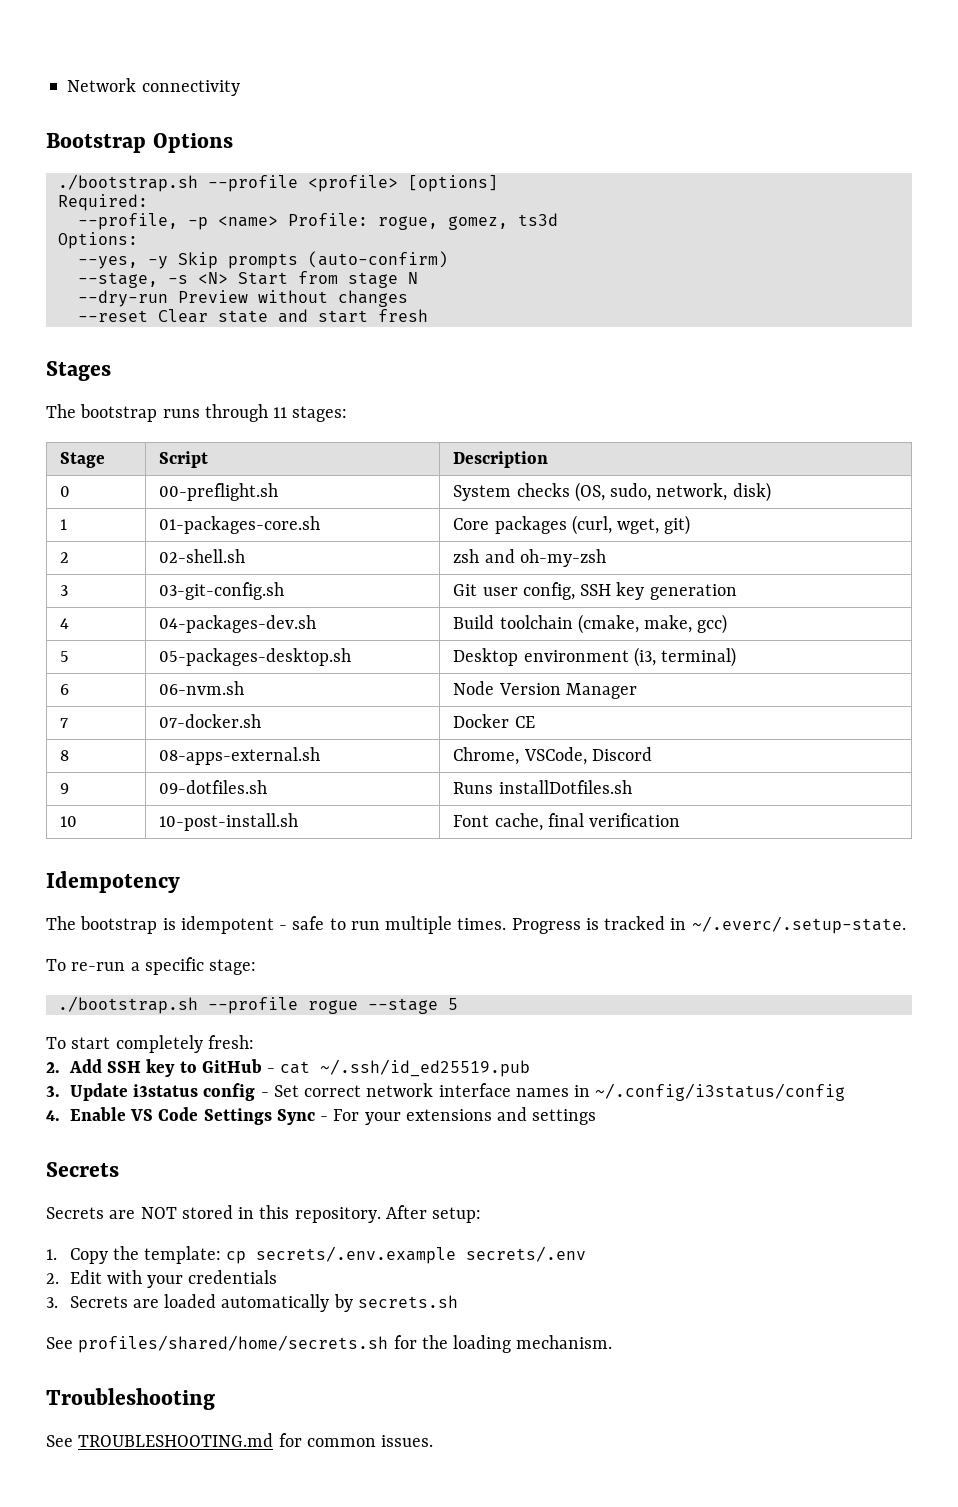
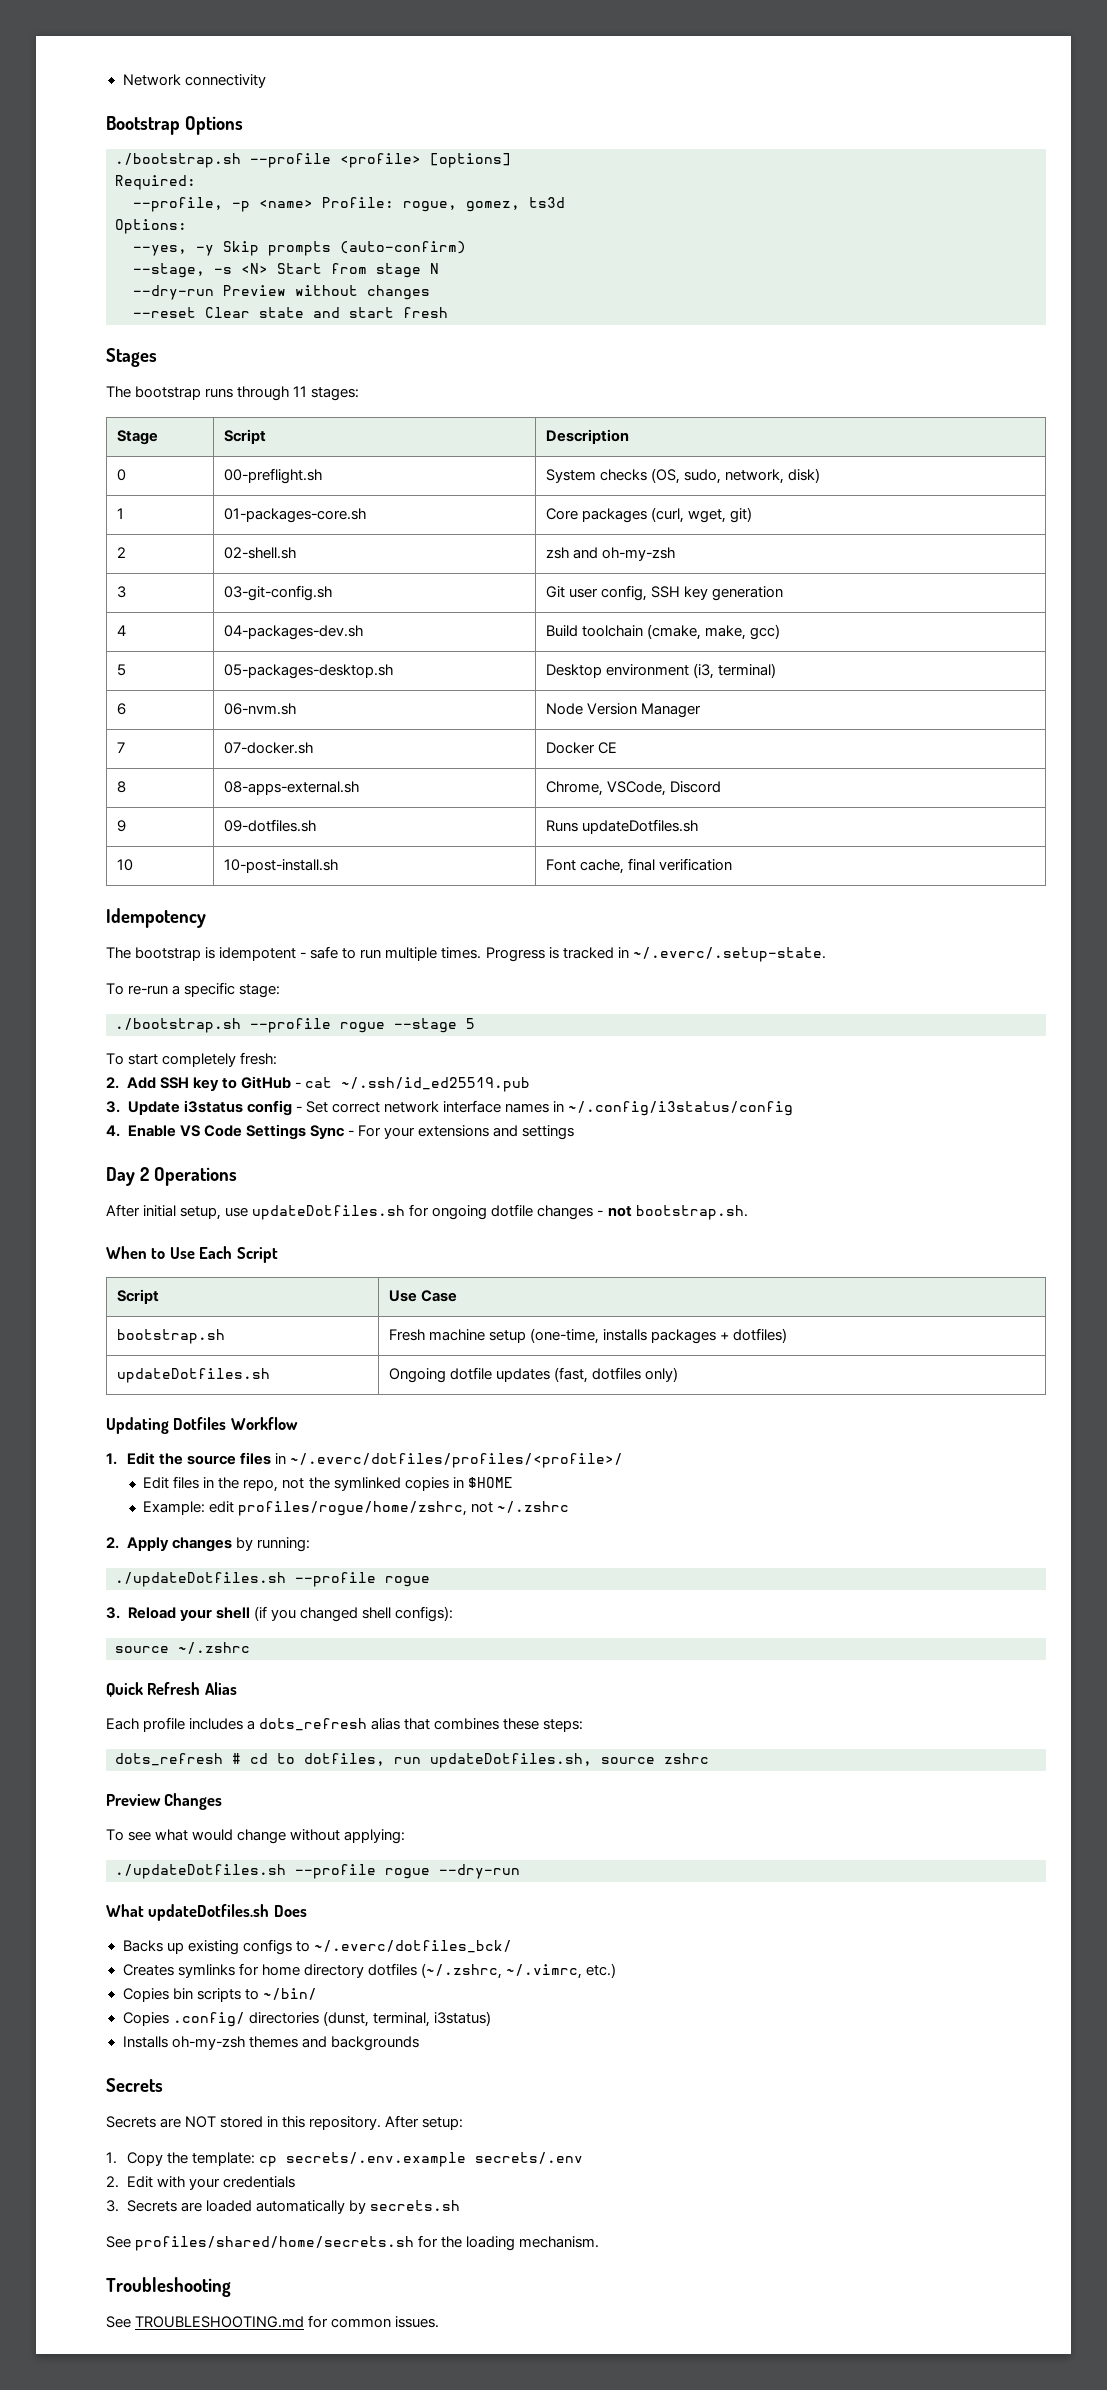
- 9 | 09-dotfiles.sh | Runs installDotfiles.sh
+ 9 | 09-dotfiles.sh | Runs updateDotfiles.sh
+ Day 2 Operations
+ After initial setup, use updateDotfiles.sh for ongoing dotfile changes - not bootstrap.sh.
+ When to Use Each Script
+ Script | Use Case
+ bootstrap.sh | Fresh machine setup (one-time, installs packages + dotfiles)
+ updateDotfiles.sh | Ongoing dotfile updates (fast, dotfiles only)
+ Updating Dotfiles Workflow
+ 1. Edit the source files in ~/.everc/dotfiles/profiles/<profile>/
+ Edit files in the repo, not the symlinked copies in $HOME
+ Example: edit profiles/rogue/home/zshrc, not ~/.zshrc
+ 2. Apply changes by running:
+ ./updateDotfiles.sh --profile rogue
+ 3. Reload your shell (if you changed shell configs):
+ source ~/.zshrc
+ Quick Refresh Alias
+ Each profile includes a dots_refresh alias that combines these steps:
+ dots_refresh # cd to dotfiles, run updateDotfiles.sh, source zshrc
+ Preview Changes
+ To see what would change without applying:
+ ./updateDotfiles.sh --profile rogue --dry-run
+ What updateDotfiles.sh Does
+ Backs up existing configs to ~/.everc/dotfiles_bck/
+ Creates symlinks for home directory dotfiles (~/.zshrc, ~/.vimrc, etc.)
+ Copies bin scripts to ~/bin/
+ Copies .config/ directories (dunst, terminal, i3status)
+ Installs oh-my-zsh themes and backgrounds

